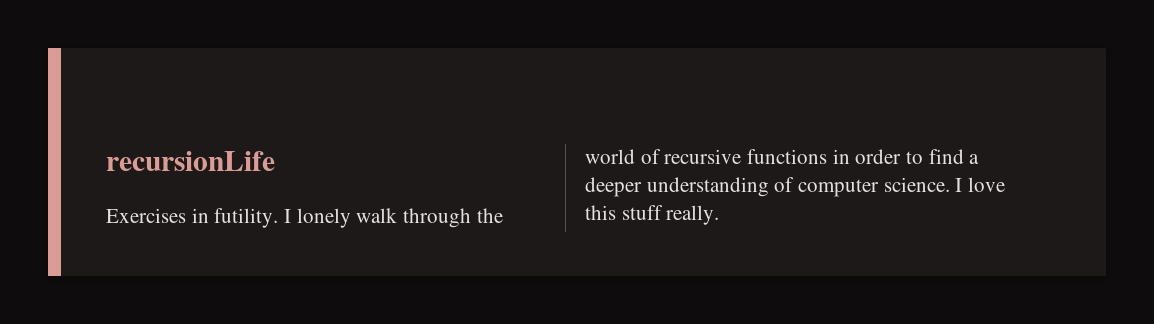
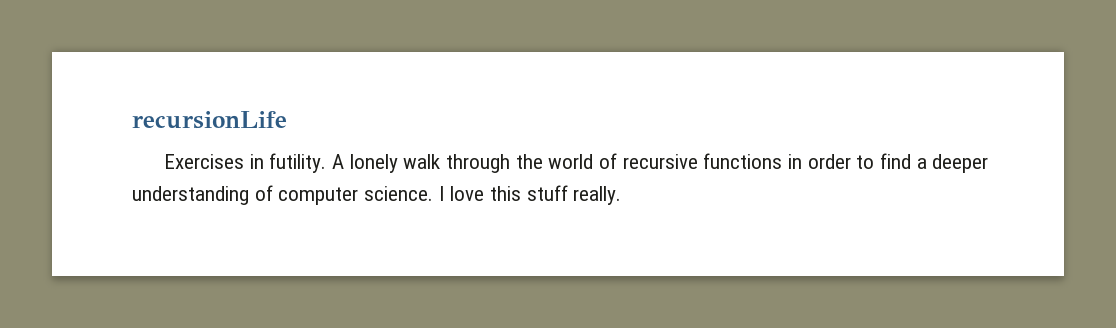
- I lonely walk through the world of recursive functions in order to find a deeper understanding of computer science.
+ A lonely walk through the world of recursive functions in order to find a deeper understanding of computer science.

